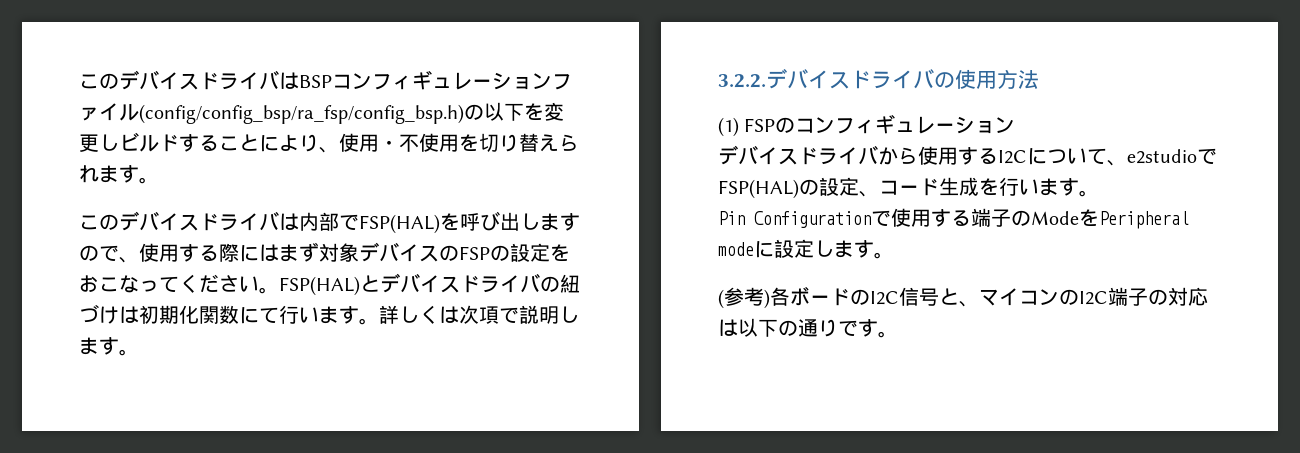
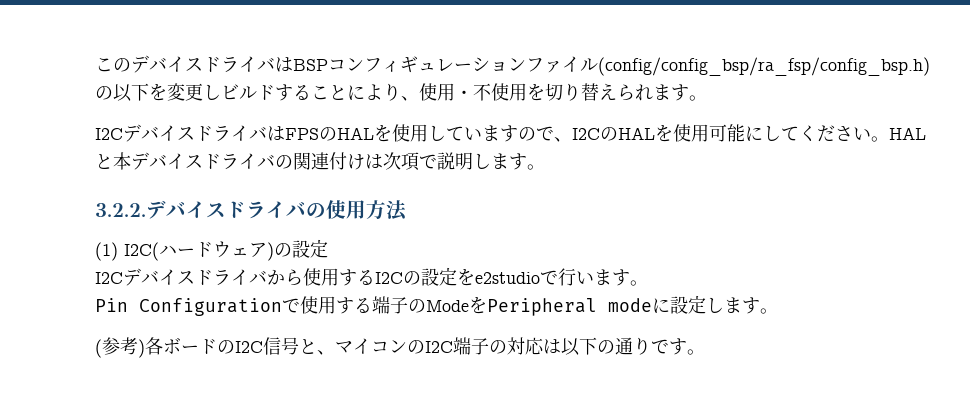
- このデバイスドライバは内部でFSP(HAL)を呼び出しますので、使用する際にはまず対象デバイスのFSPの設定をおこなってください。
+ I2CデバイスドライバはFPSのHALを使用していますので、I2CのHALを使用可能にしてください。
- FSP(HAL)とデバイスドライバの紐づけは初期化関数にて行います。詳しくは次項で説明します。
+ HALと本デバイスドライバの関連付けは次項で説明します。
- (1) FSPのコンフィギュレーション
- デバイスドライバから使用するI2Cについて、e2studioでFSP(HAL)の設定、コード生成を行います。
+ (1) I2C(ハードウェア)の設定
+ I2Cデバイスドライバから使用するI2Cの設定をe2studioで行います。

